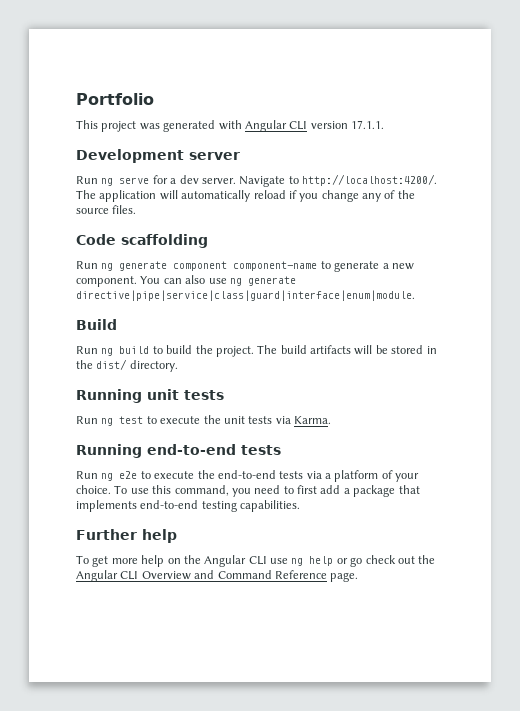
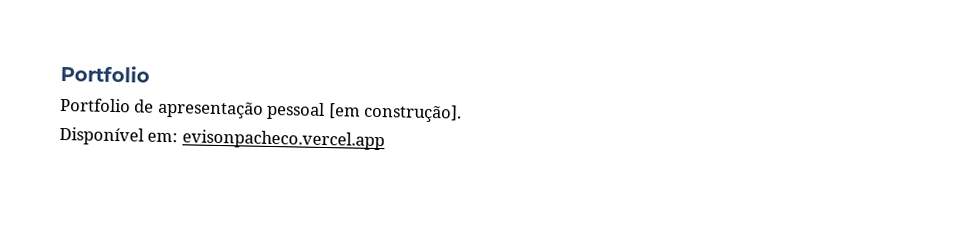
- This project was generated with Angular CLI version 17.1.1.
- Development server
- Run ng serve for a dev server. Navigate to http://localhost:4200/. The application will automatically reload if you change any of the source files.
- Code scaffolding
- Run ng generate component component-name to generate a new component. You can also use ng generate directive|pipe|service|class|guard|interface|enum|module.
- Build
- Run ng build to build the project. The build artifacts will be stored in the dist/ directory.
- Running unit tests
- Run ng test to execute the unit tests via Karma.
- Running end-to-end tests
- Run ng e2e to execute the end-to-end tests via a platform of your choice. To use this command, you need to first add a package that implements end-to-end testing capabilities.
- Further help
- To get more help on the Angular CLI use ng help or go check out the Angular CLI Overview and Command Reference page.
+ Portfolio de apresentação pessoal [em construção].
+ Disponível em: evisonpacheco.vercel.app

